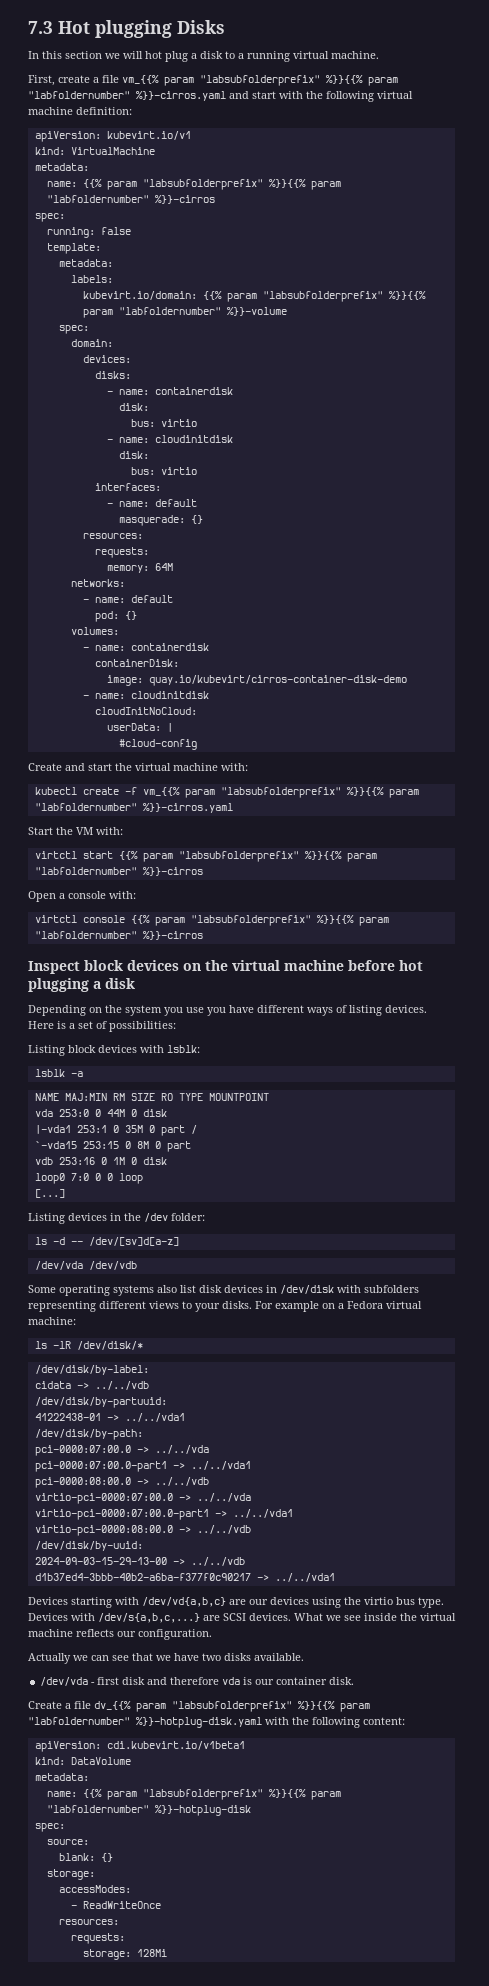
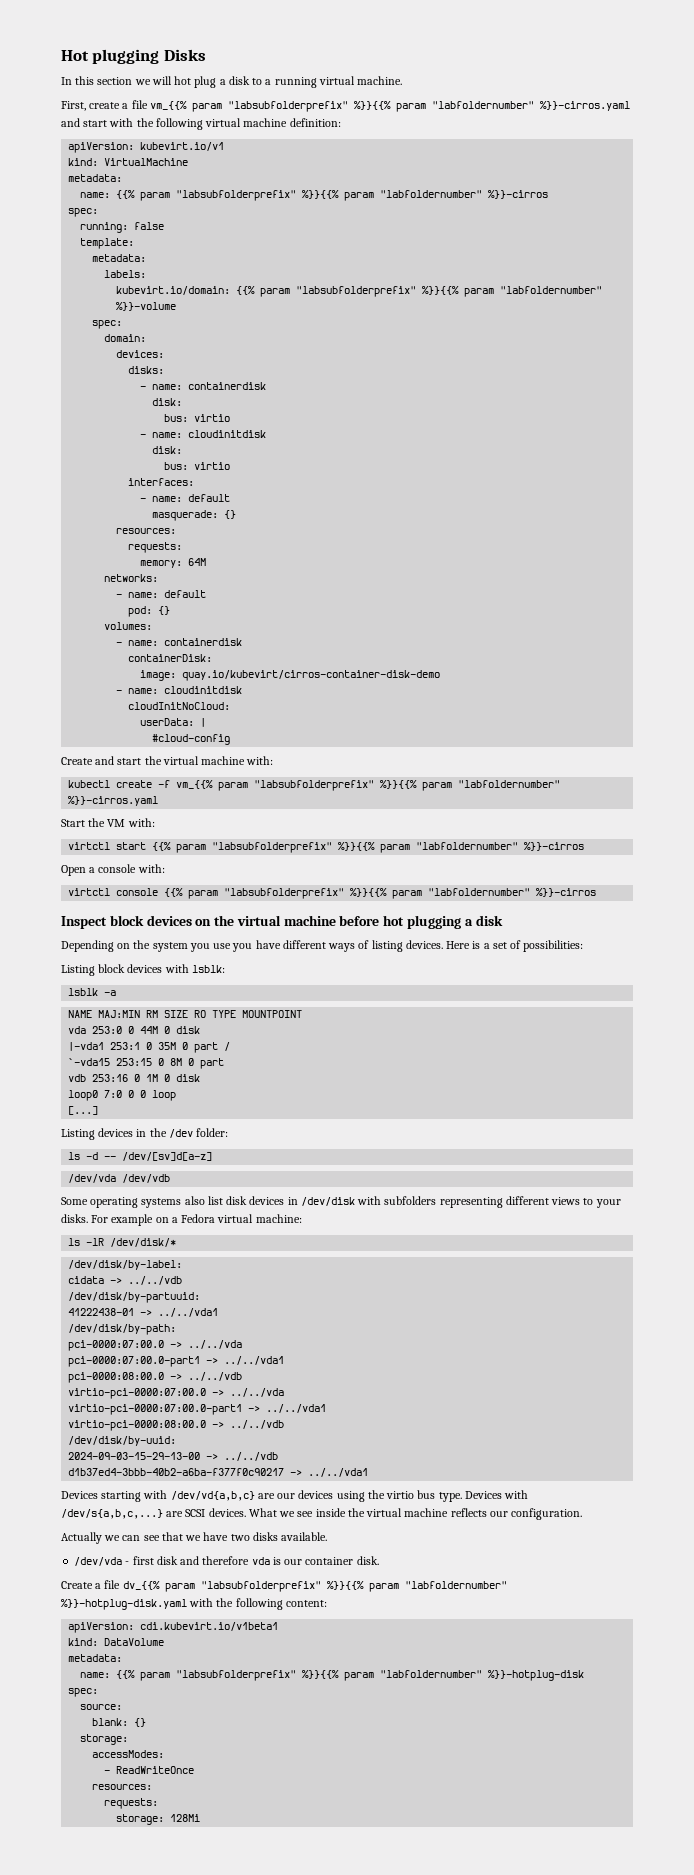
- 7.3 Hot plugging Disks
+ Hot plugging Disks

